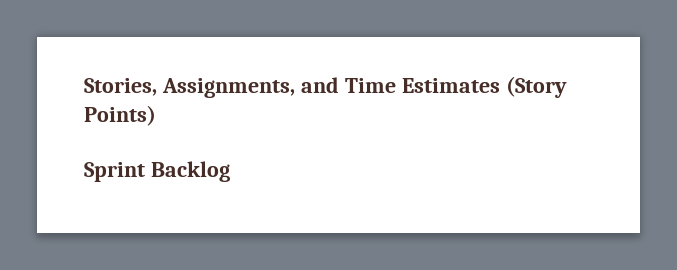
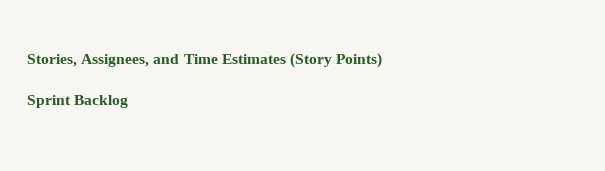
- Stories, Assignments, and Time Estimates (Story Points)
+ Stories, Assignees, and Time Estimates (Story Points)

